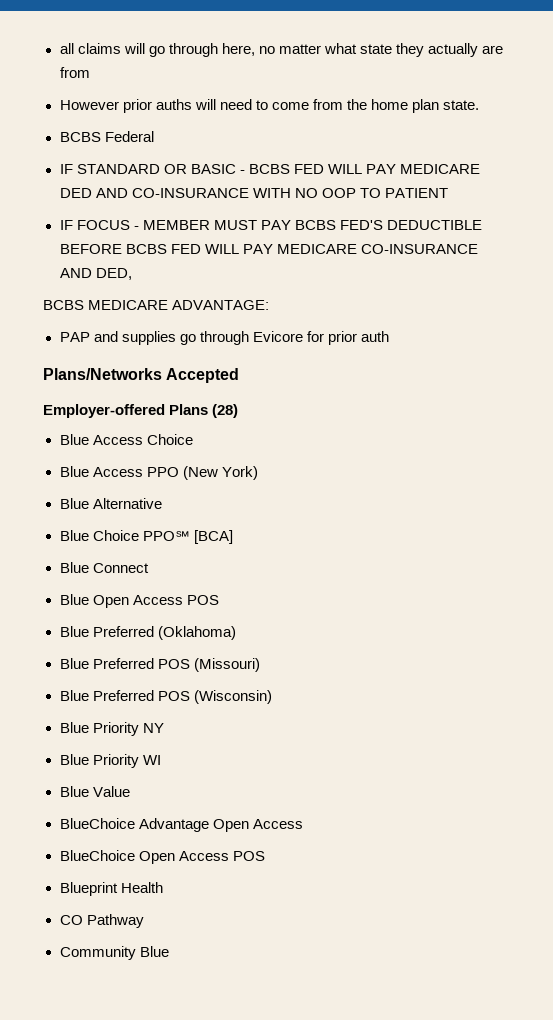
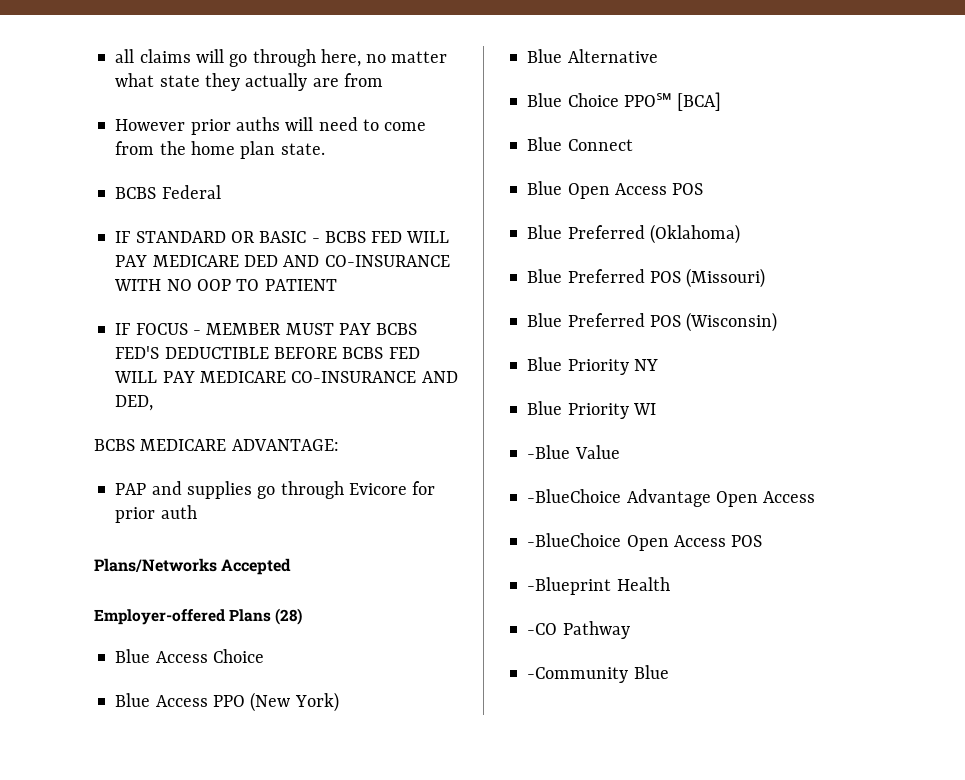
- Blue Value
+ -Blue Value
- BlueChoice Advantage Open Access
+ -BlueChoice Advantage Open Access
- BlueChoice Open Access POS
- Blueprint Health
+ -BlueChoice Open Access POS
+ -Blueprint Health
- CO Pathway
+ -CO Pathway
- Community Blue
+ -Community Blue

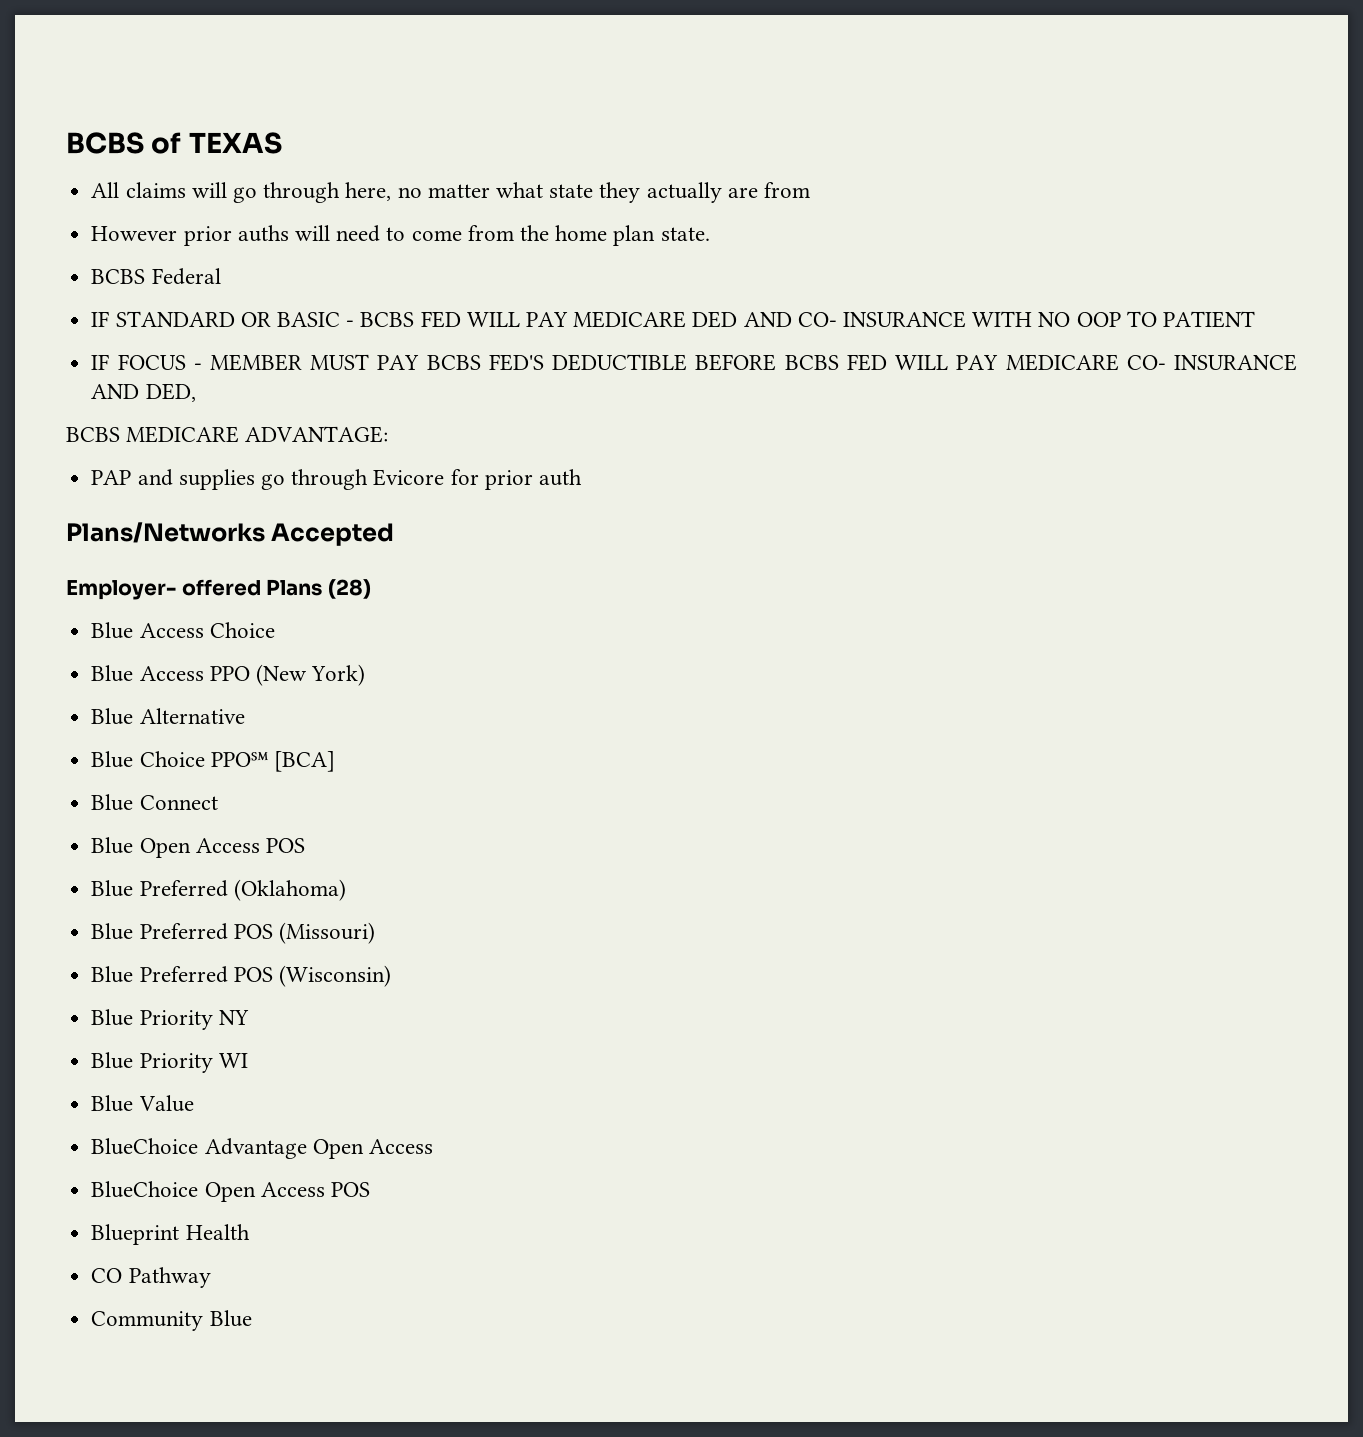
- all claims will go through here, no matter what state they actually are from
+ BCBS of TEXAS
+ All claims will go through here, no matter what state they actually are from
- IF STANDARD OR BASIC - BCBS FED WILL PAY MEDICARE DED AND CO-INSURANCE WITH NO OOP TO PATIENT
+ IF STANDARD OR BASIC - BCBS FED WILL PAY MEDICARE DED AND CO- INSURANCE WITH NO OOP TO PATIENT
- IF FOCUS - MEMBER MUST PAY BCBS FED'S DEDUCTIBLE BEFORE BCBS FED WILL PAY MEDICARE CO-INSURANCE AND DED,
+ IF FOCUS - MEMBER MUST PAY BCBS FED'S DEDUCTIBLE BEFORE BCBS FED WILL PAY MEDICARE CO- INSURANCE AND DED,
- Employer-offered Plans (28)
+ Employer- offered Plans (28)
- -Blue Value
+ Blue Value
- -BlueChoice Advantage Open Access
+ BlueChoice Advantage Open Access
- -BlueChoice Open Access POS
- -Blueprint Health
+ BlueChoice Open Access POS
+ Blueprint Health
- -CO Pathway
+ CO Pathway
- -Community Blue
+ Community Blue

